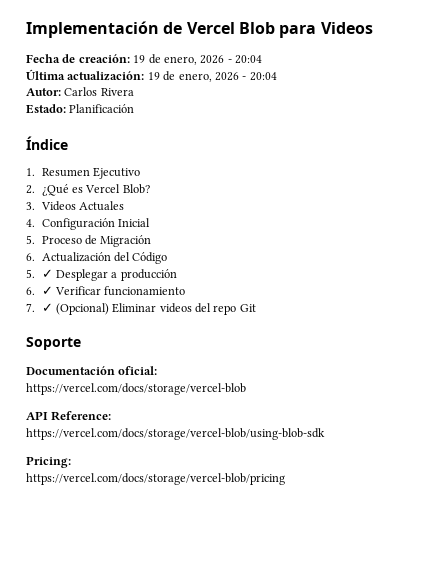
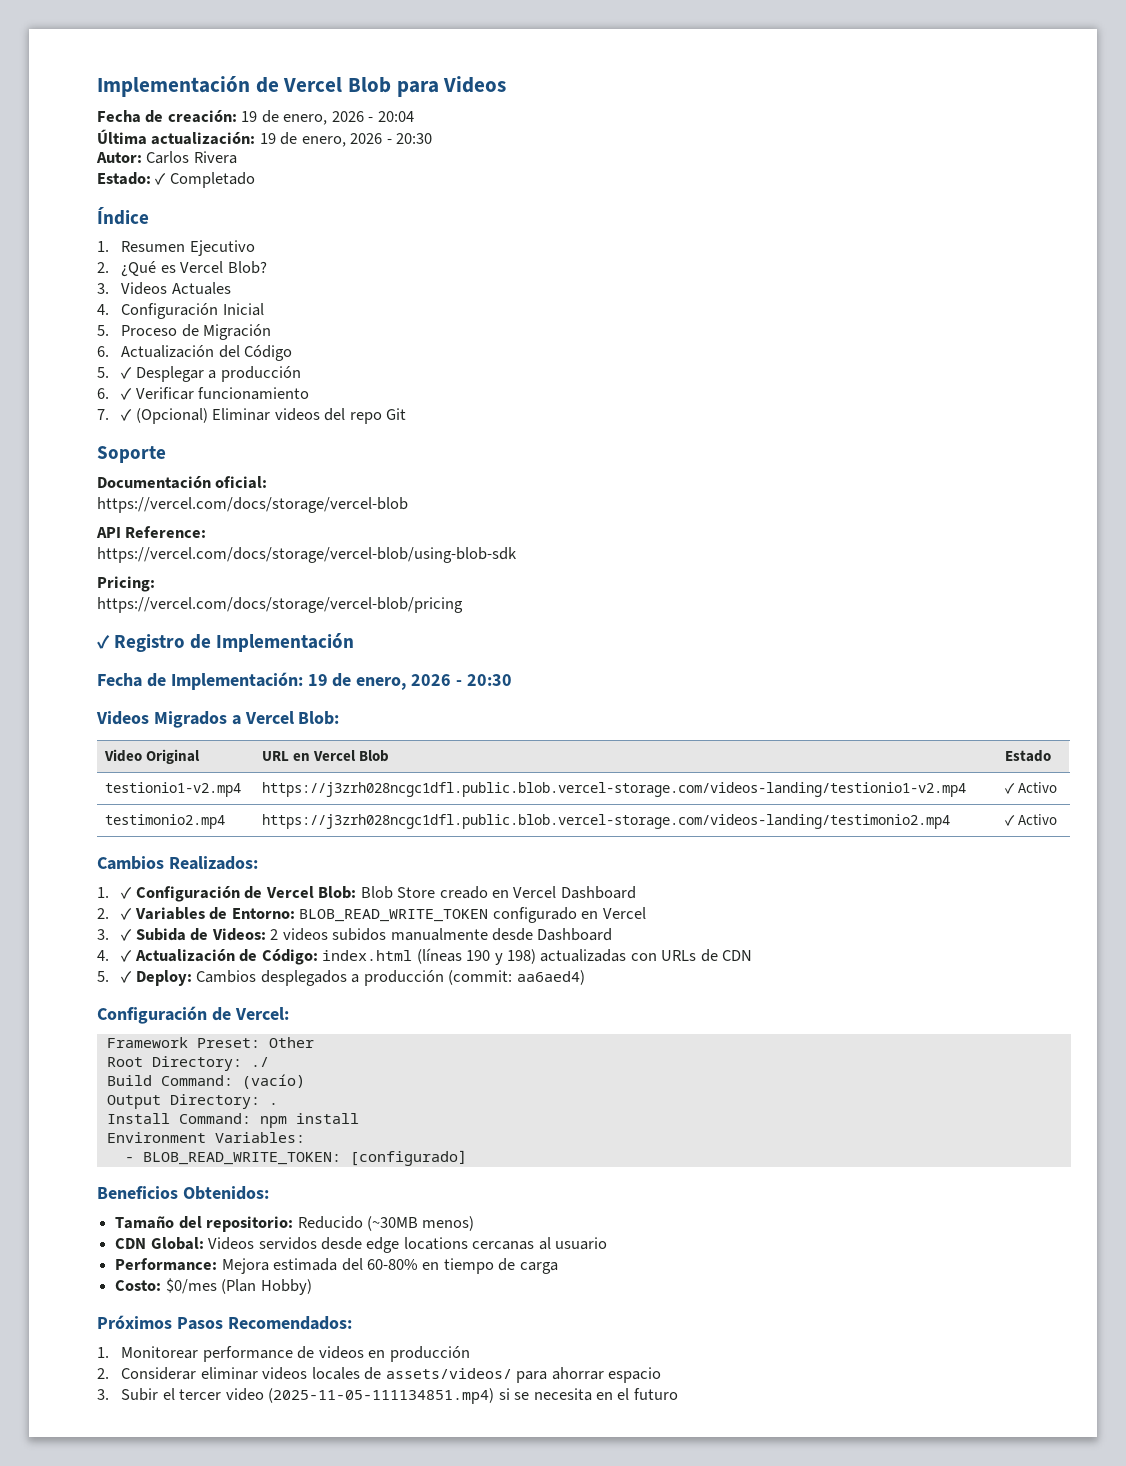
- Última actualización: 19 de enero, 2026 - 20:04
+ Última actualización: 19 de enero, 2026 - 20:30
- Estado: Planificación
+ Estado: ✓ Completado
+ ✓ Registro de Implementación
+ Fecha de Implementación: 19 de enero, 2026 - 20:30
+ Videos Migrados a Vercel Blob:
+ Video Original | URL en Vercel Blob | Estado
+ testionio1-v2.mp4 | https://j3zrh028ncgc1dfl.public.blob.vercel-storage.com/videos-landing/testionio1-v2.mp4 | ✓ Activo
+ testimonio2.mp4 | https://j3zrh028ncgc1dfl.public.blob.vercel-storage.com/videos-landing/testimonio2.mp4 | ✓ Activo
+ Cambios Realizados:
+ 1. ✓ Configuración de Vercel Blob: Blob Store creado en Vercel Dashboard
+ 2. ✓ Variables de Entorno: BLOB_READ_WRITE_TOKEN configurado en Vercel
+ 3. ✓ Subida de Videos: 2 videos subidos manualmente desde Dashboard
+ 4. ✓ Actualización de Código: index.html (líneas 190 y 198) actualizadas con URLs de CDN
+ 5. ✓ Deploy: Cambios desplegados a producción (commit: aa6aed4)
+ Configuración de Vercel:
+ Framework Preset: Other
+ Root Directory: ./
+ Build Command: (vacío)
+ Output Directory: .
+ Install Command: npm install
+ Environment Variables:
+ - BLOB_READ_WRITE_TOKEN: [configurado]
+ Beneficios Obtenidos:
+ Tamaño del repositorio: Reducido (~30MB menos)
+ CDN Global: Videos servidos desde edge locations cercanas al usuario
+ Performance: Mejora estimada del 60-80% en tiempo de carga
+ Costo: $0/mes (Plan Hobby)
+ Próximos Pasos Recomendados:
+ 1. Monitorear performance de videos en producción
+ 2. Considerar eliminar videos locales de assets/videos/ para ahorrar espacio
+ 3. Subir el tercer video (2025-11-05-111134851.mp4) si se necesita en el futuro

